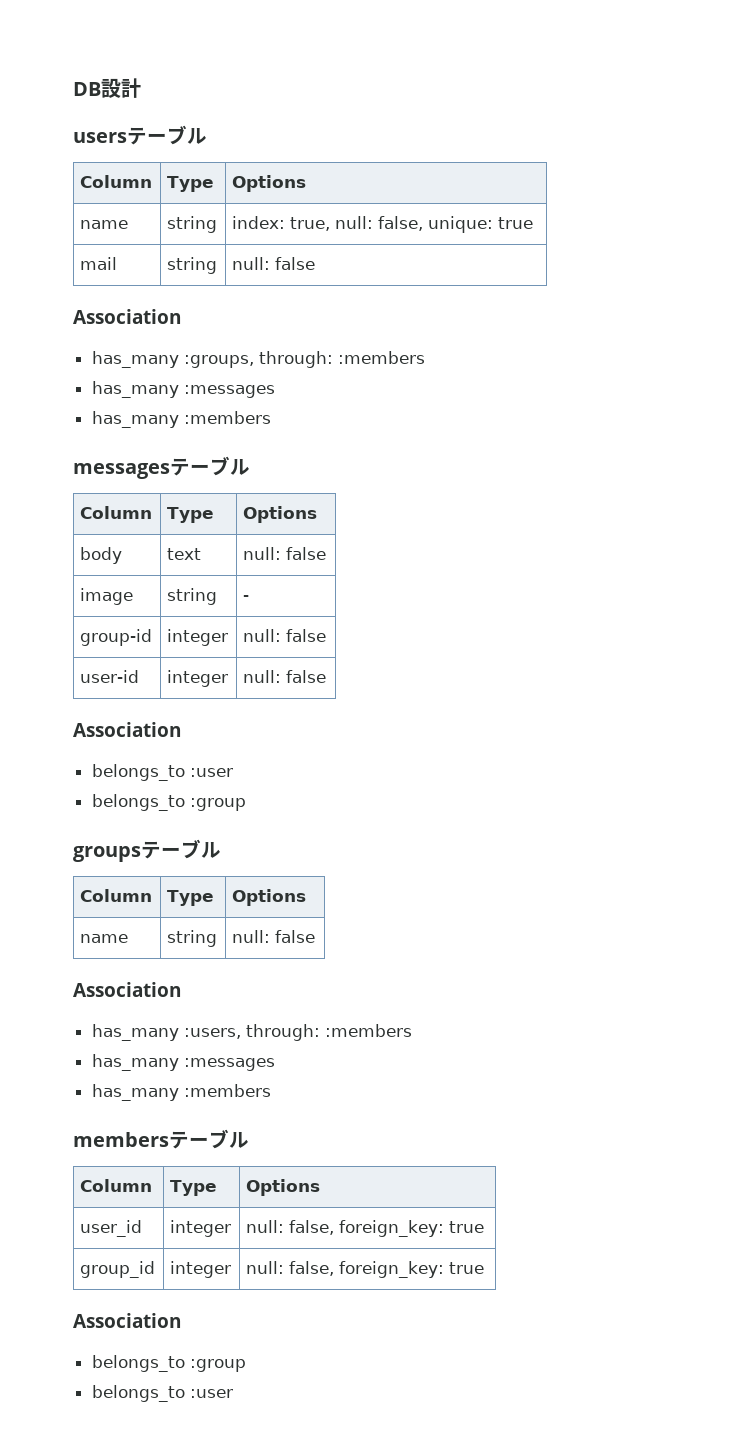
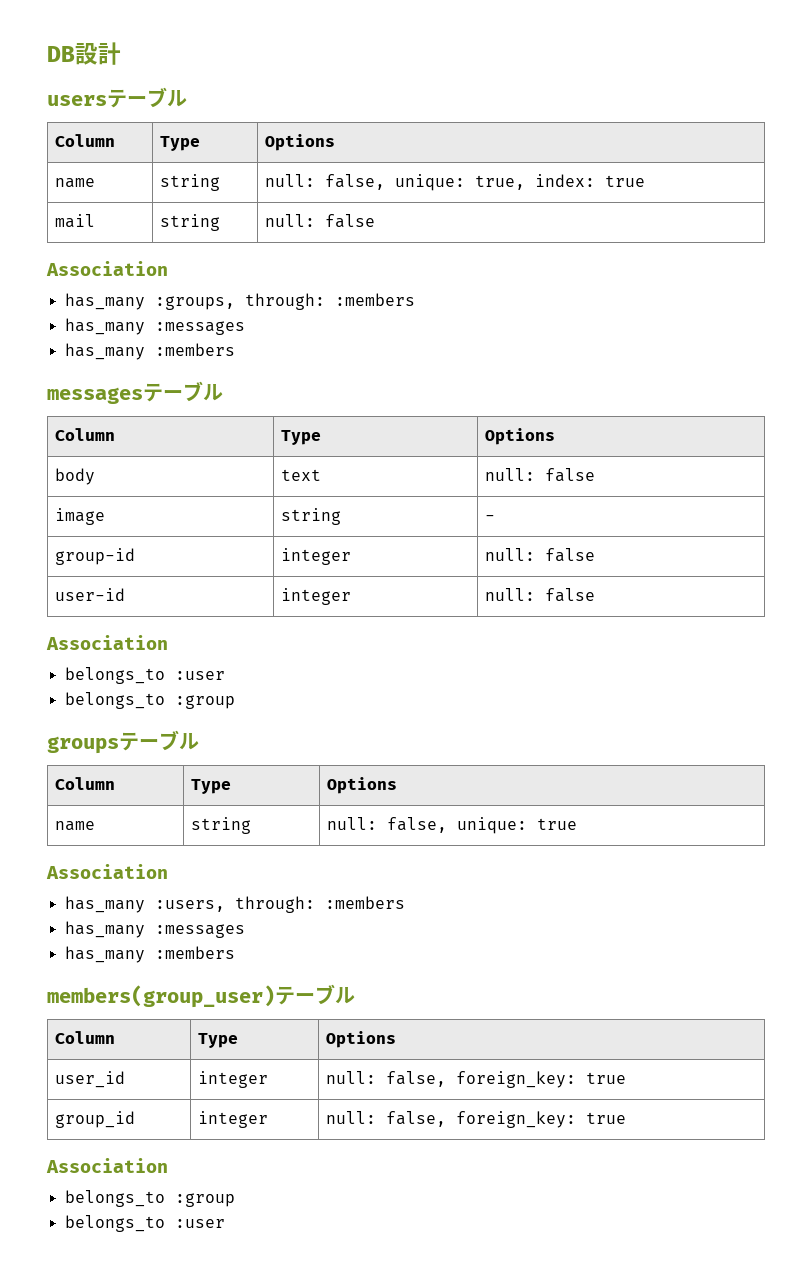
- name | string | index: true, null: false, unique: true
+ name | string | null: false, unique: true, index: true
- name | string | null: false
+ name | string | null: false, unique: true
- membersテーブル
+ members(group_user)テーブル

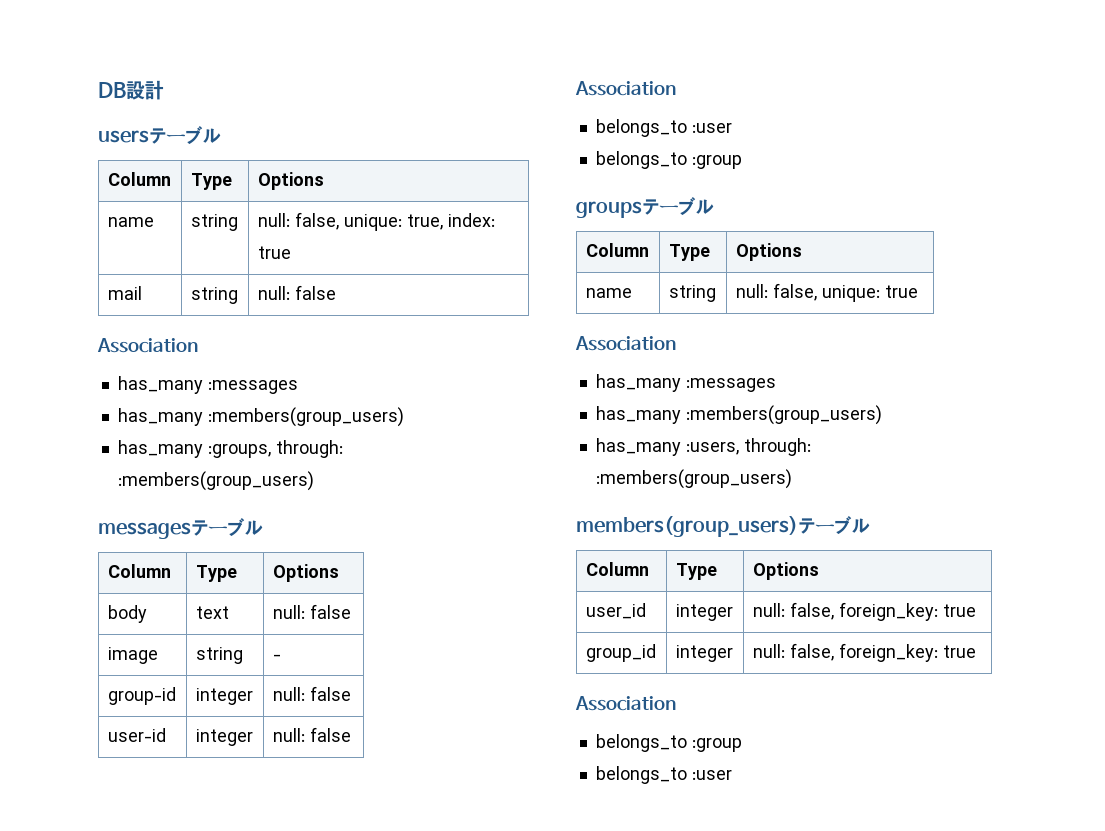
  mail | string | null: false
  Association
- has_many :groups, through: :members
  has_many :messages
- has_many :members
+ has_many :members(group_users)
+ has_many :groups, through: :members(group_users)
  name | string | null: false, unique: true
  Association
- has_many :users, through: :members
  has_many :messages
- has_many :members
- members(group_user)テーブル
+ has_many :members(group_users)
+ has_many :users, through: :members(group_users)
+ members(group_users)テーブル

